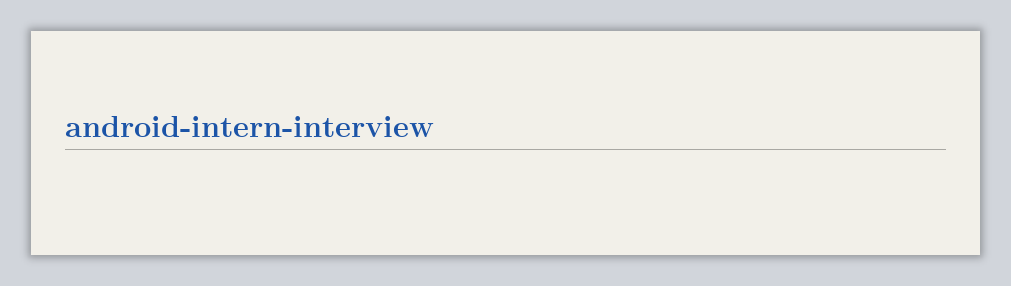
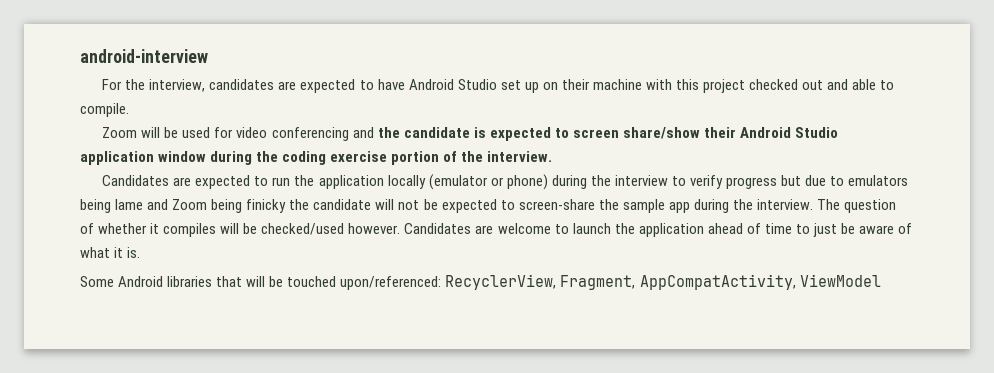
- android-intern-interview
+ android-interview
+ For the interview, candidates are expected to have Android Studio set up on their machine with this project checked out and able to compile.
+ Zoom will be used for video conferencing and the candidate is expected to screen share/show their Android Studio application window during the coding exercise portion of the interview.
+ Candidates are expected to run the application locally (emulator or phone) during the interview to verify progress but due to emulators being lame and Zoom being finicky the candidate will not be expected to screen-share the sample app during the interview. The question of whether it compiles will be checked/used however. Candidates are welcome to launch the application ahead of time to just be aware of what it is.
+ Some Android libraries that will be touched upon/referenced: RecyclerView, Fragment, AppCompatActivity, ViewModel

